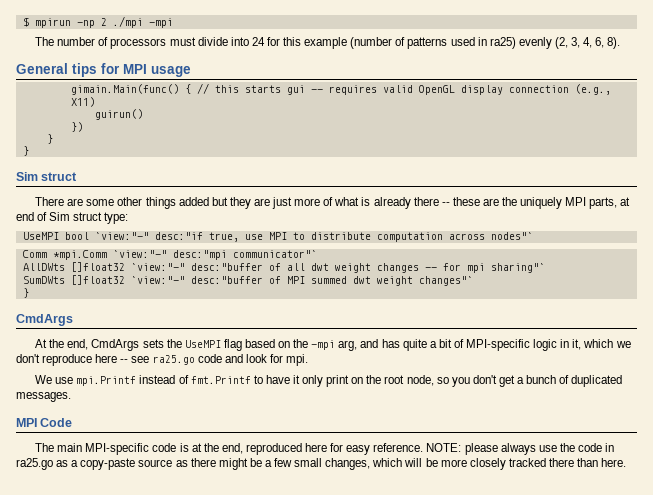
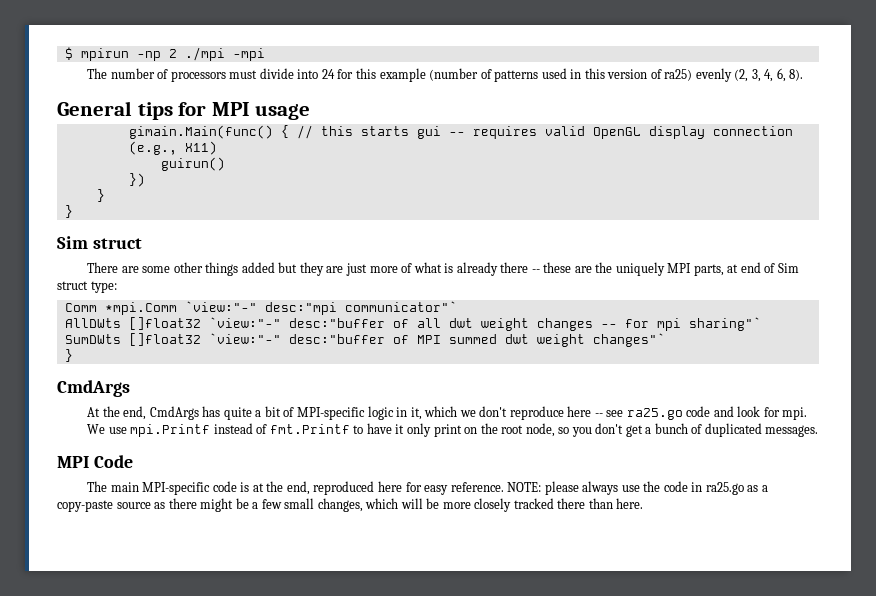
- The number of processors must divide into 24 for this example (number of patterns used in ra25) evenly (2, 3, 4, 6, 8).
+ The number of processors must divide into 24 for this example (number of patterns used in this version of ra25) evenly (2, 3, 4, 6, 8).
- UseMPI bool `view:"-" desc:"if true, use MPI to distribute computation across nodes"`
- At the end, CmdArgs sets the UseMPI flag based on the -mpi arg, and has quite a bit of MPI-specific logic in it, which we don't reproduce here -- see ra25.go code and look for mpi.
+ At the end, CmdArgs has quite a bit of MPI-specific logic in it, which we don't reproduce here -- see ra25.go code and look for mpi.

